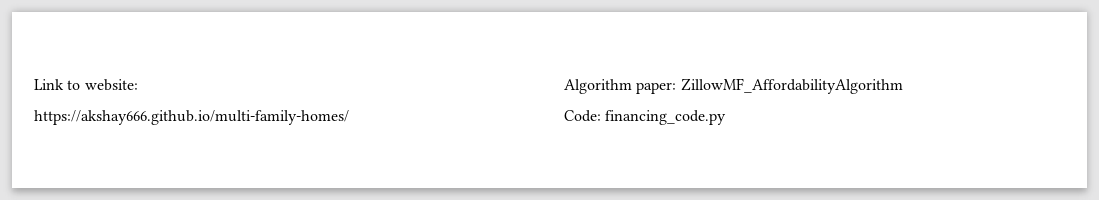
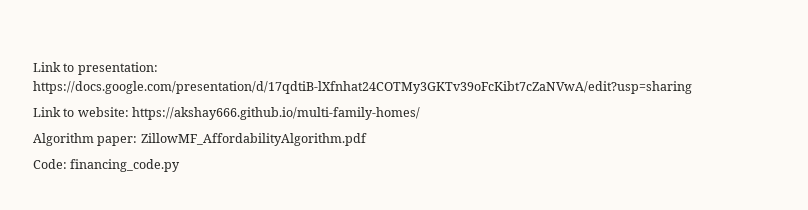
- Link to website:
- https://akshay666.github.io/multi-family-homes/
+ Link to presentation: https://docs.google.com/presentation/d/17qdtiB-lXfnhat24COTMy3GKTv39oFcKibt7cZaNVwA/edit?usp=sharing
+ Link to website: https://akshay666.github.io/multi-family-homes/
- Algorithm paper: ZillowMF_AffordabilityAlgorithm
+ Algorithm paper: ZillowMF_AffordabilityAlgorithm.pdf

